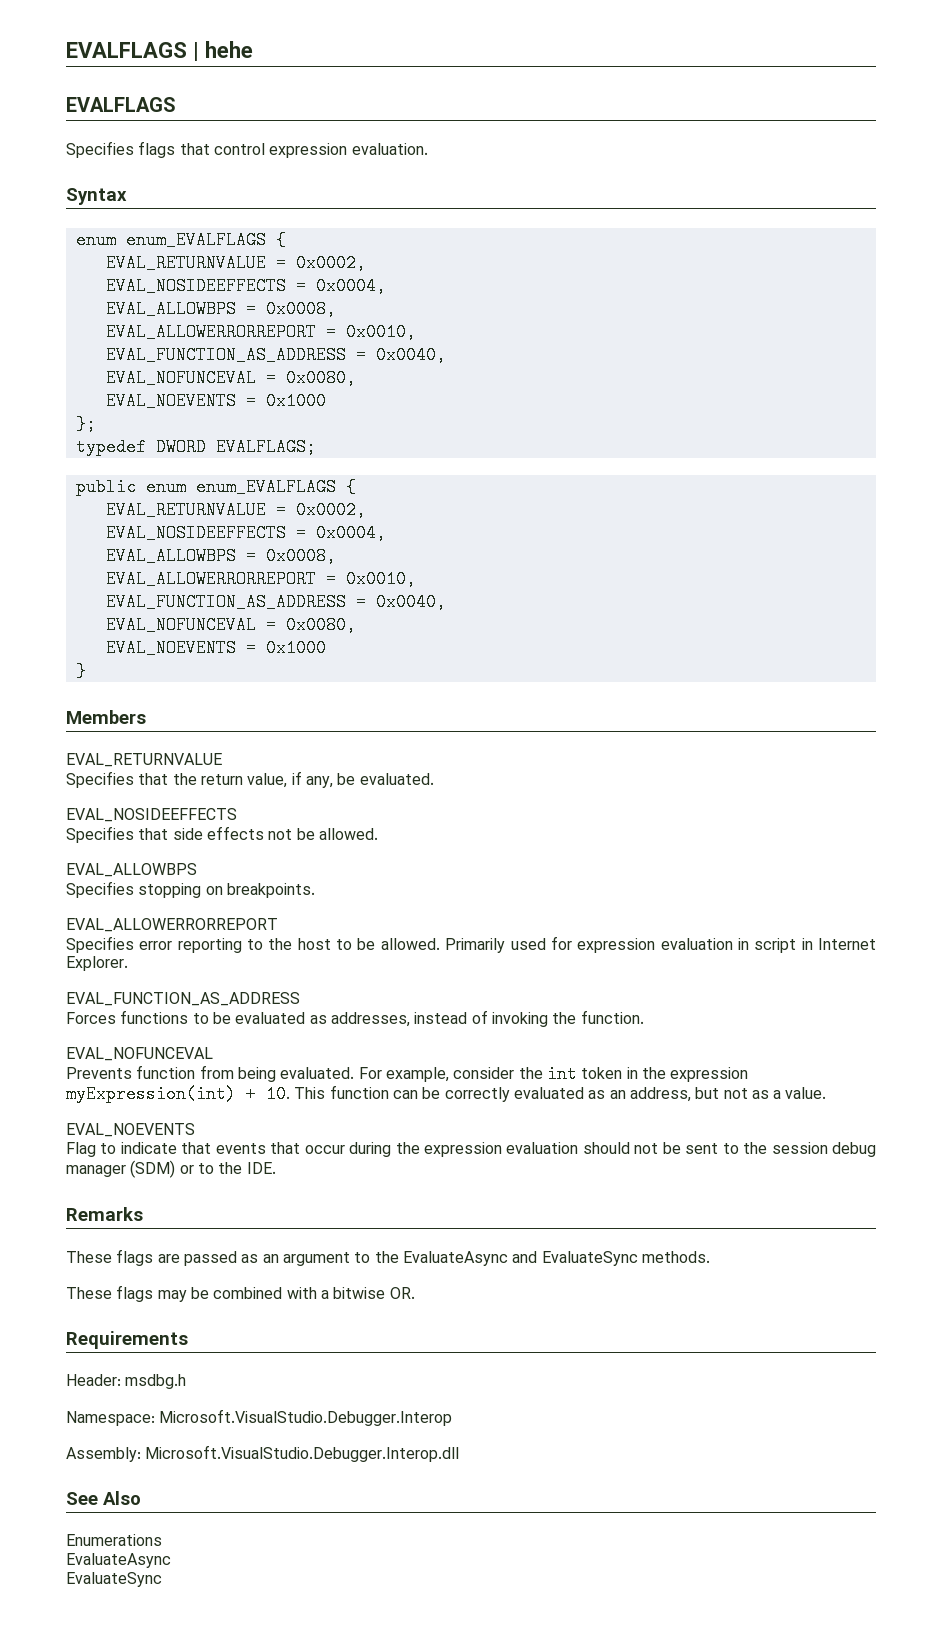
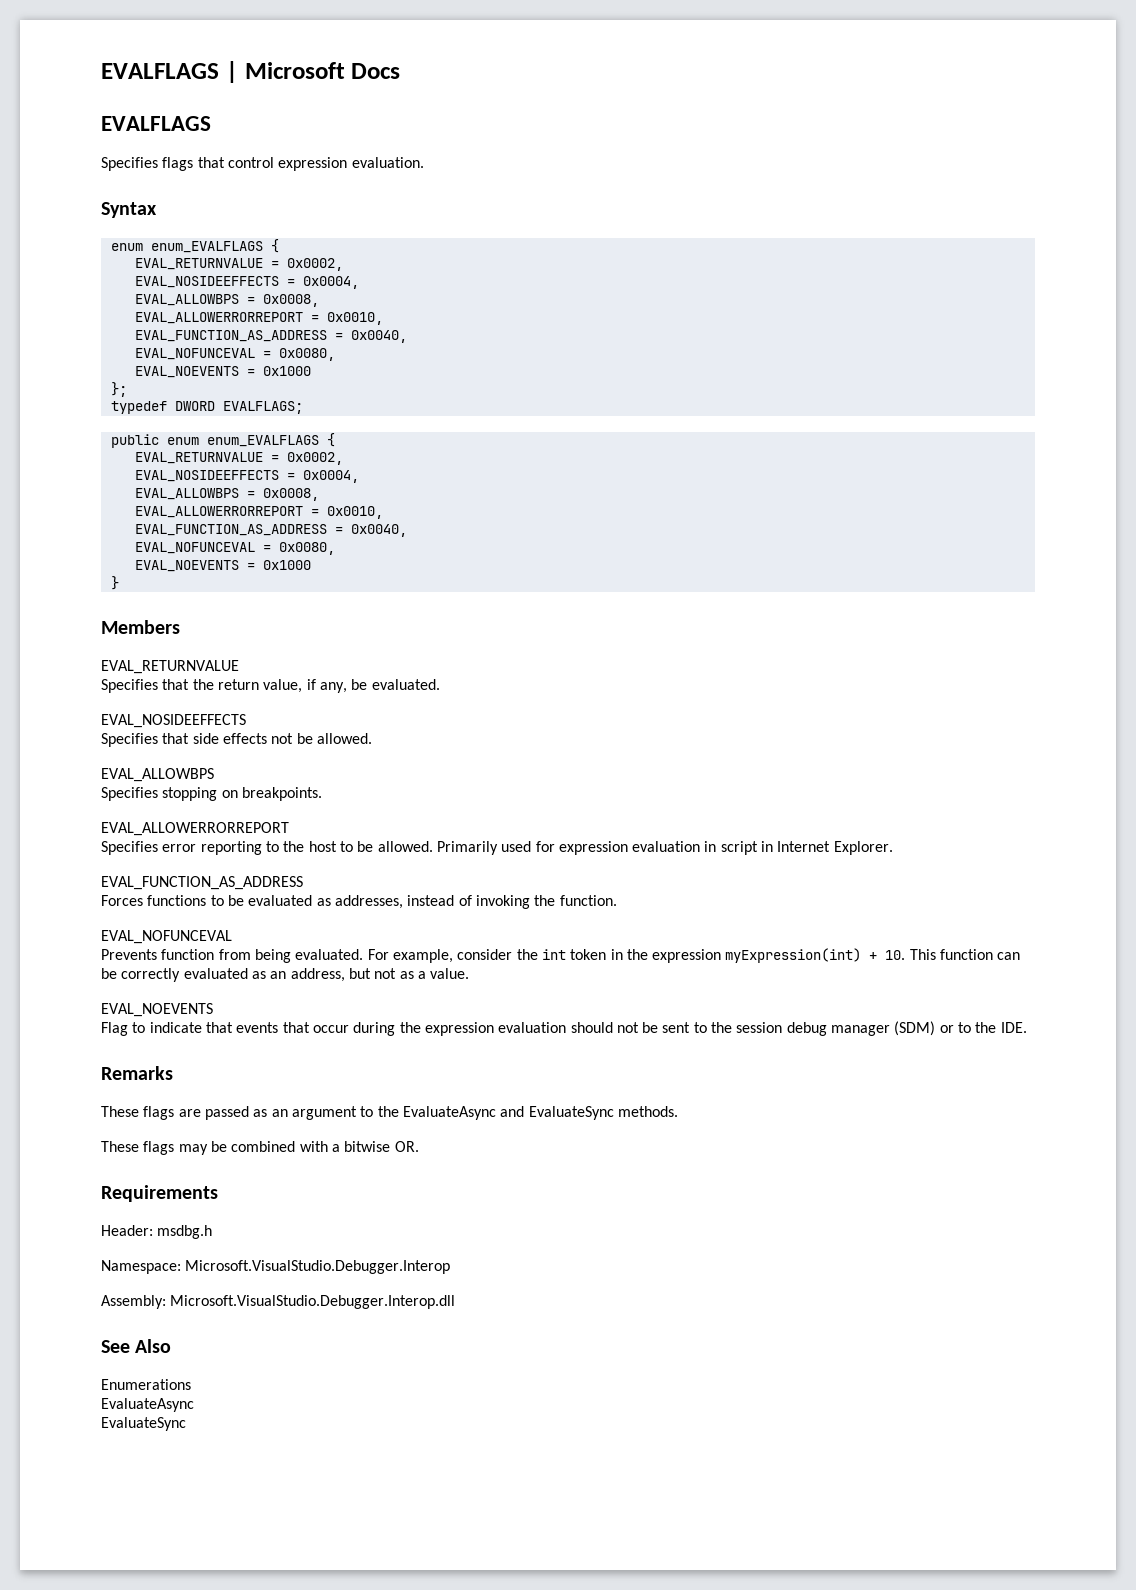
- EVALFLAGS | hehe
+ EVALFLAGS | Microsoft Docs

